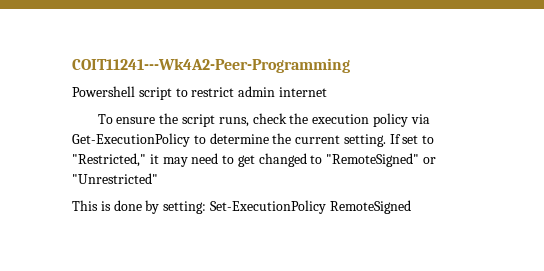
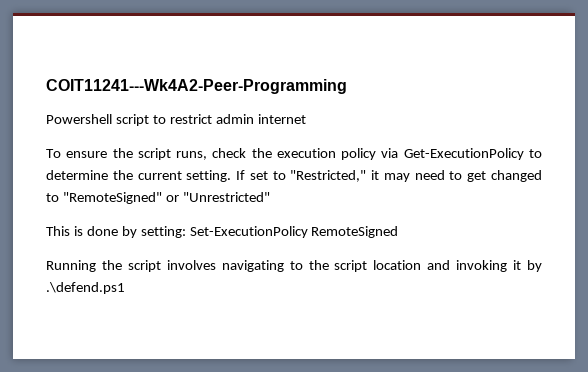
+ Running the script involves navigating to the script location and invoking it by .\defend.ps1

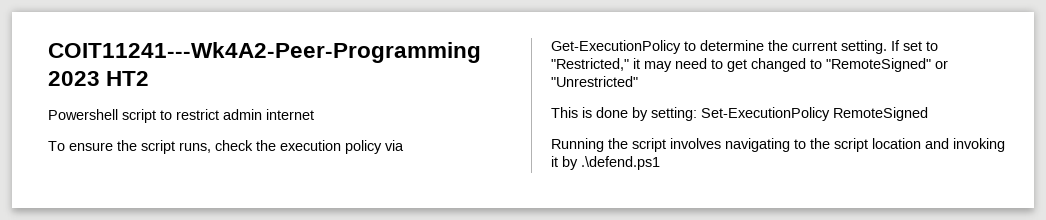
- COIT11241---Wk4A2-Peer-Programming
+ COIT11241---Wk4A2-Peer-Programming 2023 HT2

